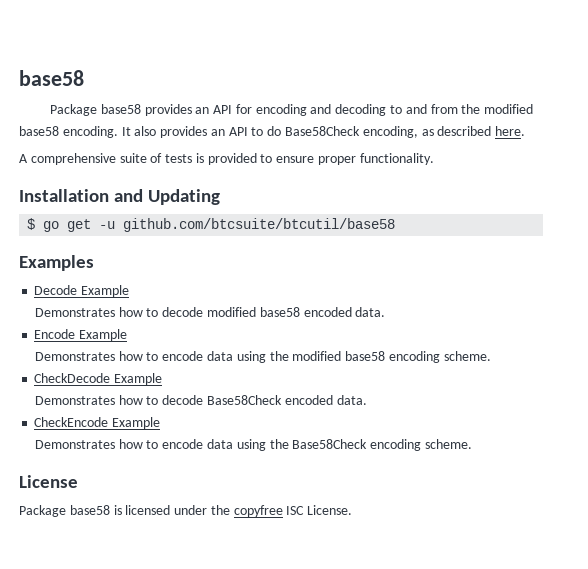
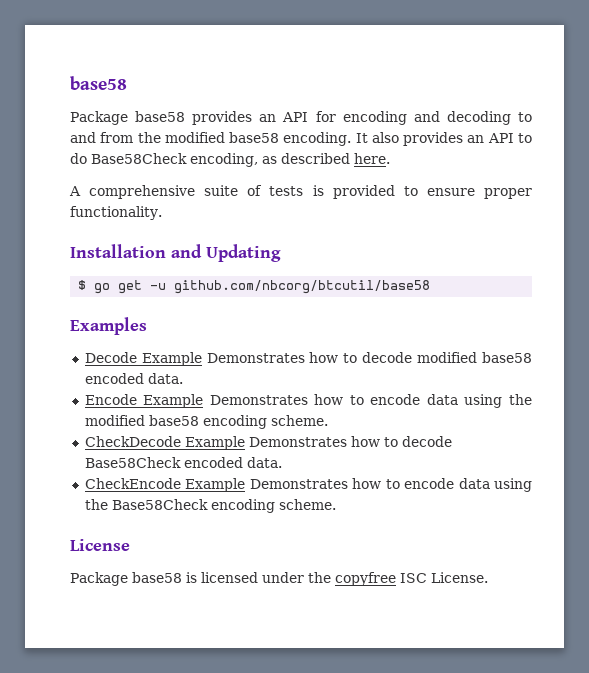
- $ go get -u github.com/btcsuite/btcutil/base58
+ $ go get -u github.com/nbcorg/btcutil/base58
- Decode Example
- Demonstrates how to decode modified base58 encoded data.
+ Decode Example Demonstrates how to decode modified base58 encoded data.
- Encode Example
- Demonstrates how to encode data using the modified base58 encoding scheme.
+ Encode Example Demonstrates how to encode data using the modified base58 encoding scheme.
- CheckDecode Example
- Demonstrates how to decode Base58Check encoded data.
+ CheckDecode Example Demonstrates how to decode Base58Check encoded data.
- CheckEncode Example
- Demonstrates how to encode data using the Base58Check encoding scheme.
+ CheckEncode Example Demonstrates how to encode data using the Base58Check encoding scheme.

